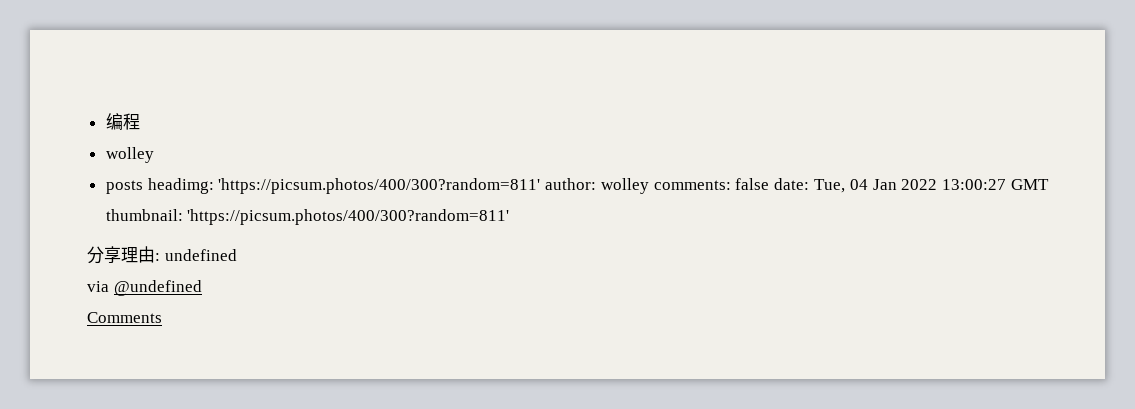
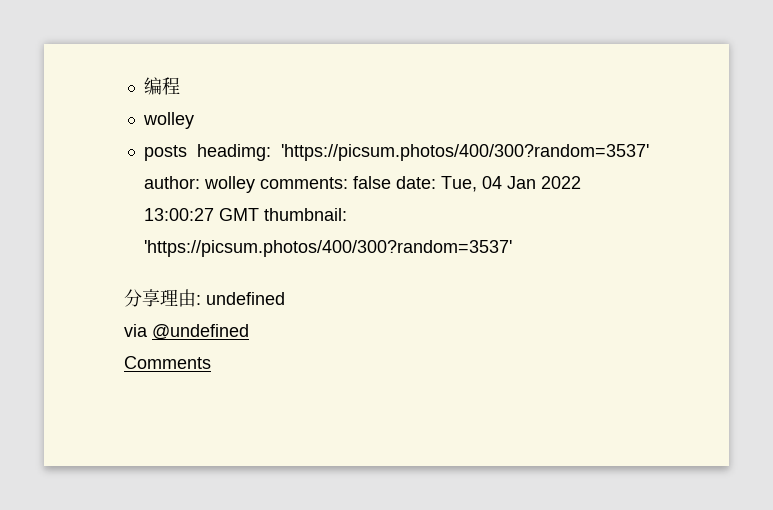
- posts headimg: 'https://picsum.photos/400/300?random=811' author: wolley comments: false date: Tue, 04 Jan 2022 13:00:27 GMT thumbnail: 'https://picsum.photos/400/300?random=811'
+ posts headimg: 'https://picsum.photos/400/300?random=3537' author: wolley comments: false date: Tue, 04 Jan 2022 13:00:27 GMT thumbnail: 'https://picsum.photos/400/300?random=3537'

